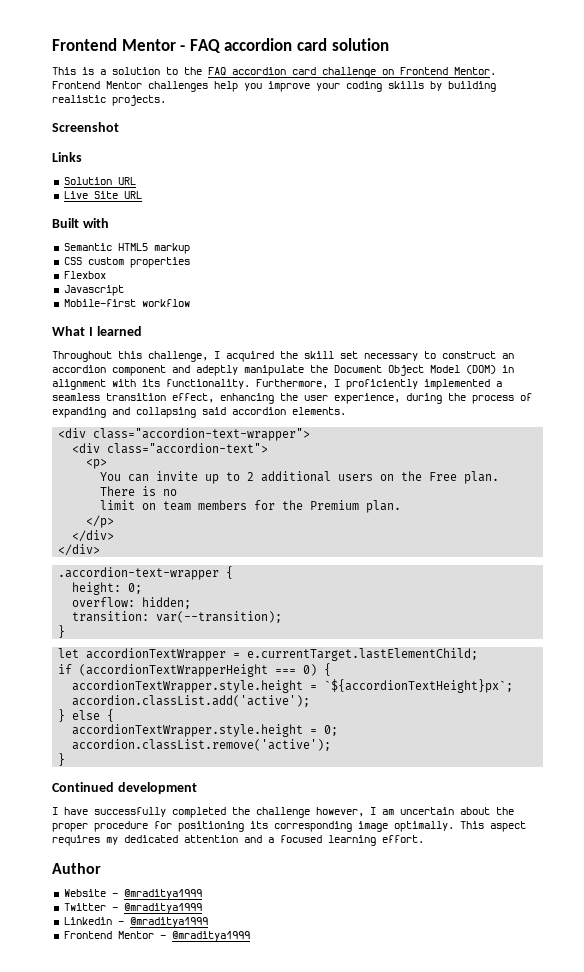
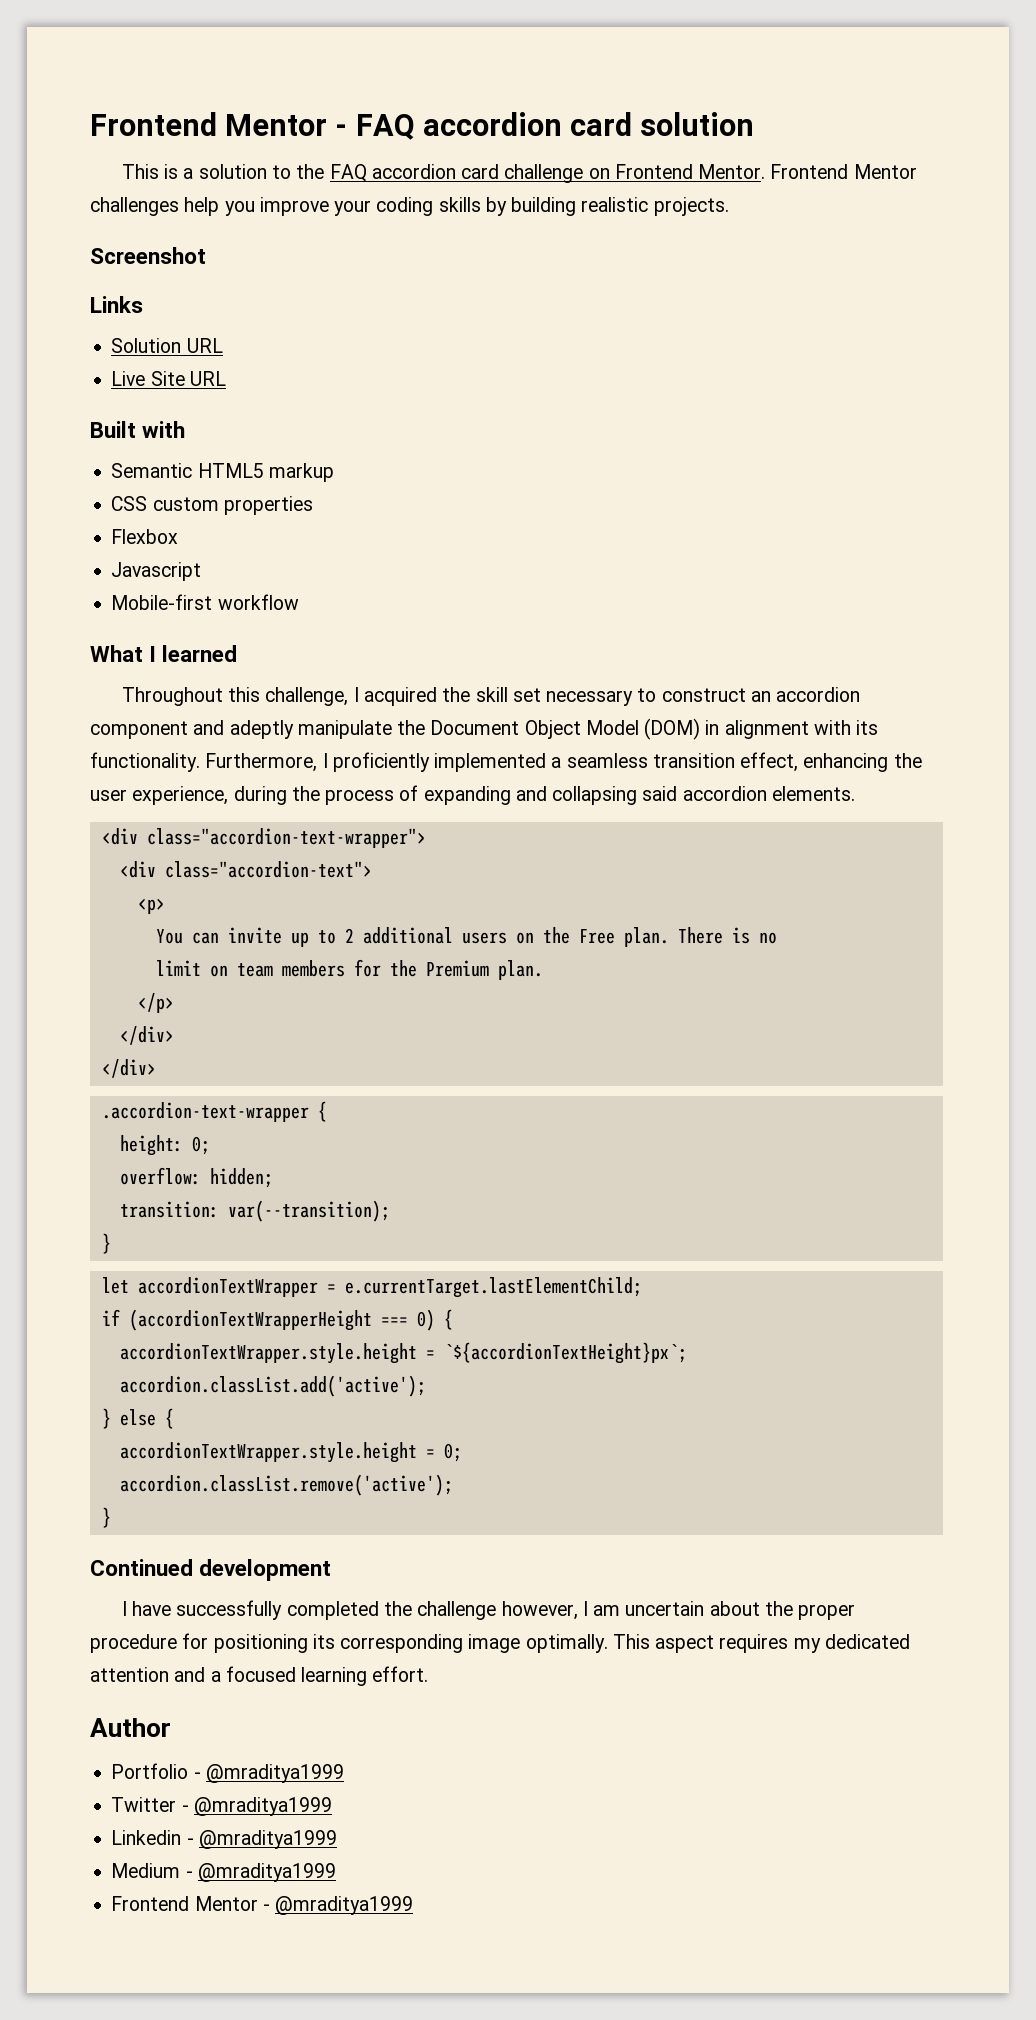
- Website - @mraditya1999
+ Portfolio - @mraditya1999
+ Medium - @mraditya1999

